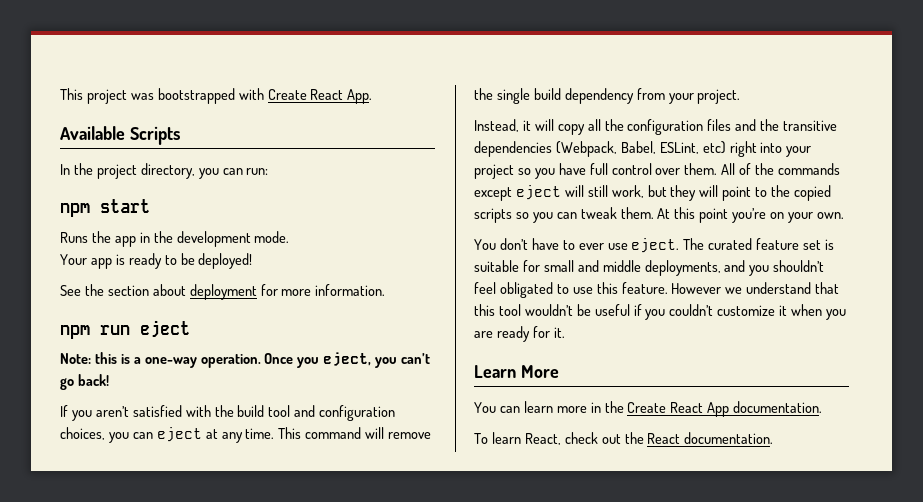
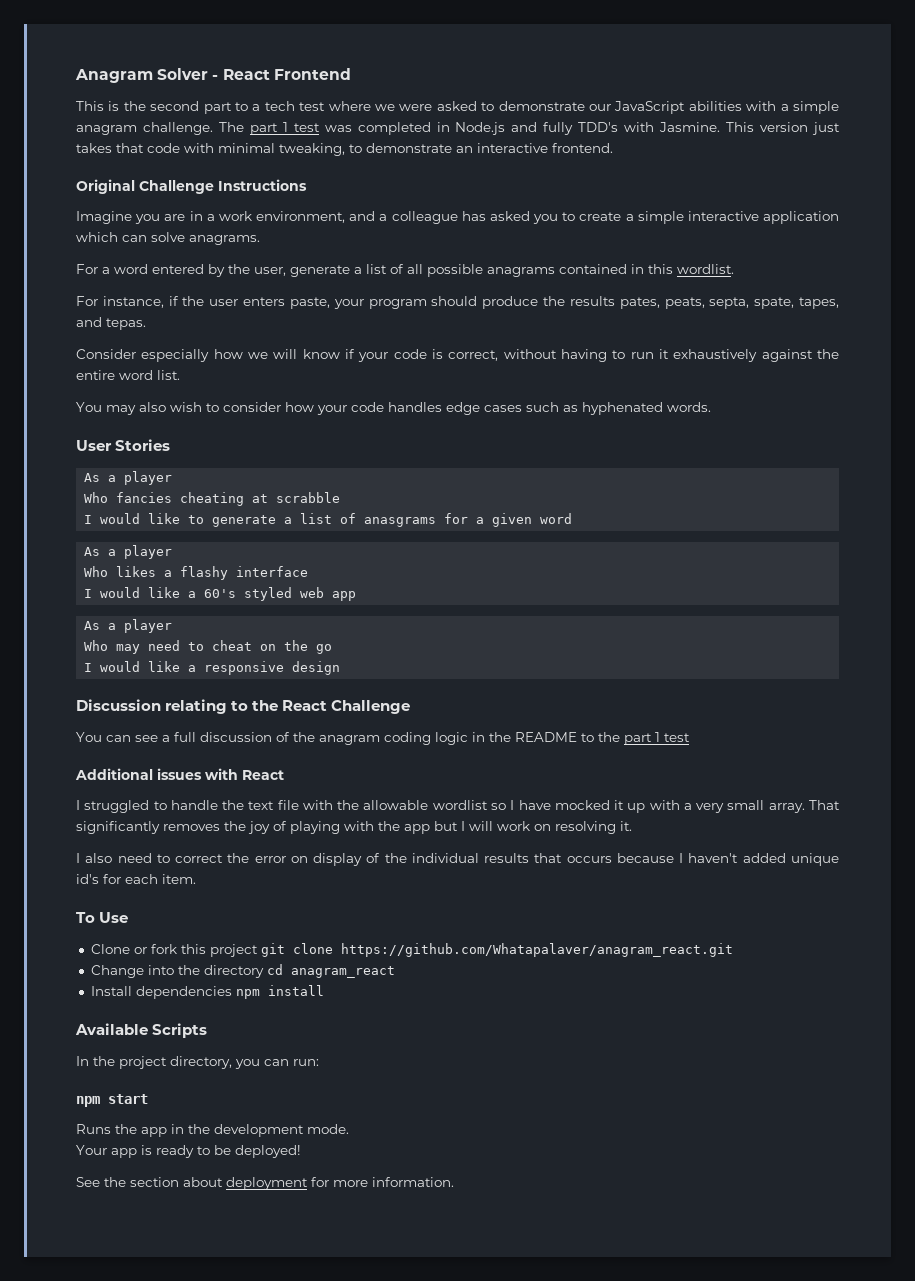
- This project was bootstrapped with Create React App.
+ Anagram Solver - React Frontend
+ This is the second part to a tech test where we were asked to demonstrate our JavaScript abilities with a simple anagram challenge. The part 1 test was completed in Node.js and fully TDD's with Jasmine. This version just takes that code with minimal tweaking, to demonstrate an interactive frontend.
+ Original Challenge Instructions
+ Imagine you are in a work environment, and a colleague has asked you to create a simple interactive application which can solve anagrams.
+ For a word entered by the user, generate a list of all possible anagrams contained in this wordlist.
+ For instance, if the user enters paste, your program should produce the results pates, peats, septa, spate, tapes, and tepas.
+ Consider especially how we will know if your code is correct, without having to run it exhaustively against the entire word list.
+ You may also wish to consider how your code handles edge cases such as hyphenated words.
+ User Stories
+ As a player
+ Who fancies cheating at scrabble
+ I would like to generate a list of anasgrams for a given word
+ As a player
+ Who likes a flashy interface
+ I would like a 60's styled web app
+ As a player
+ Who may need to cheat on the go
+ I would like a responsive design
+ Discussion relating to the React Challenge
+ You can see a full discussion of the anagram coding logic in the README to the part 1 test
+ Additional issues with React
+ I struggled to handle the text file with the allowable wordlist so I have mocked it up with a very small array. That significantly removes the joy of playing with the app but I will work on resolving it.
+ I also need to correct the error on display of the individual results that occurs because I haven't added unique id's for each item.
+ To Use
+ Clone or fork this project git clone https://github.com/Whatapalaver/anagram_react.git
+ Change into the directory cd anagram_react
+ Install dependencies npm install
- npm run eject
- Note: this is a one-way operation. Once you eject, you can’t go back!
- If you aren’t satisfied with the build tool and configuration choices, you can eject at any time. This command will remove the single build dependency from your project.
- Instead, it will copy all the configuration files and the transitive dependencies (Webpack, Babel, ESLint, etc) right into your project so you have full control over them. All of the commands except eject will still work, but they will point to the copied scripts so you can tweak them. At this point you’re on your own.
- You don’t have to ever use eject. The curated feature set is suitable for small and middle deployments, and you shouldn’t feel obligated to use this feature. However we understand that this tool wouldn’t be useful if you couldn’t customize it when you are ready for it.
- Learn More
- You can learn more in the Create React App documentation.
- To learn React, check out the React documentation.

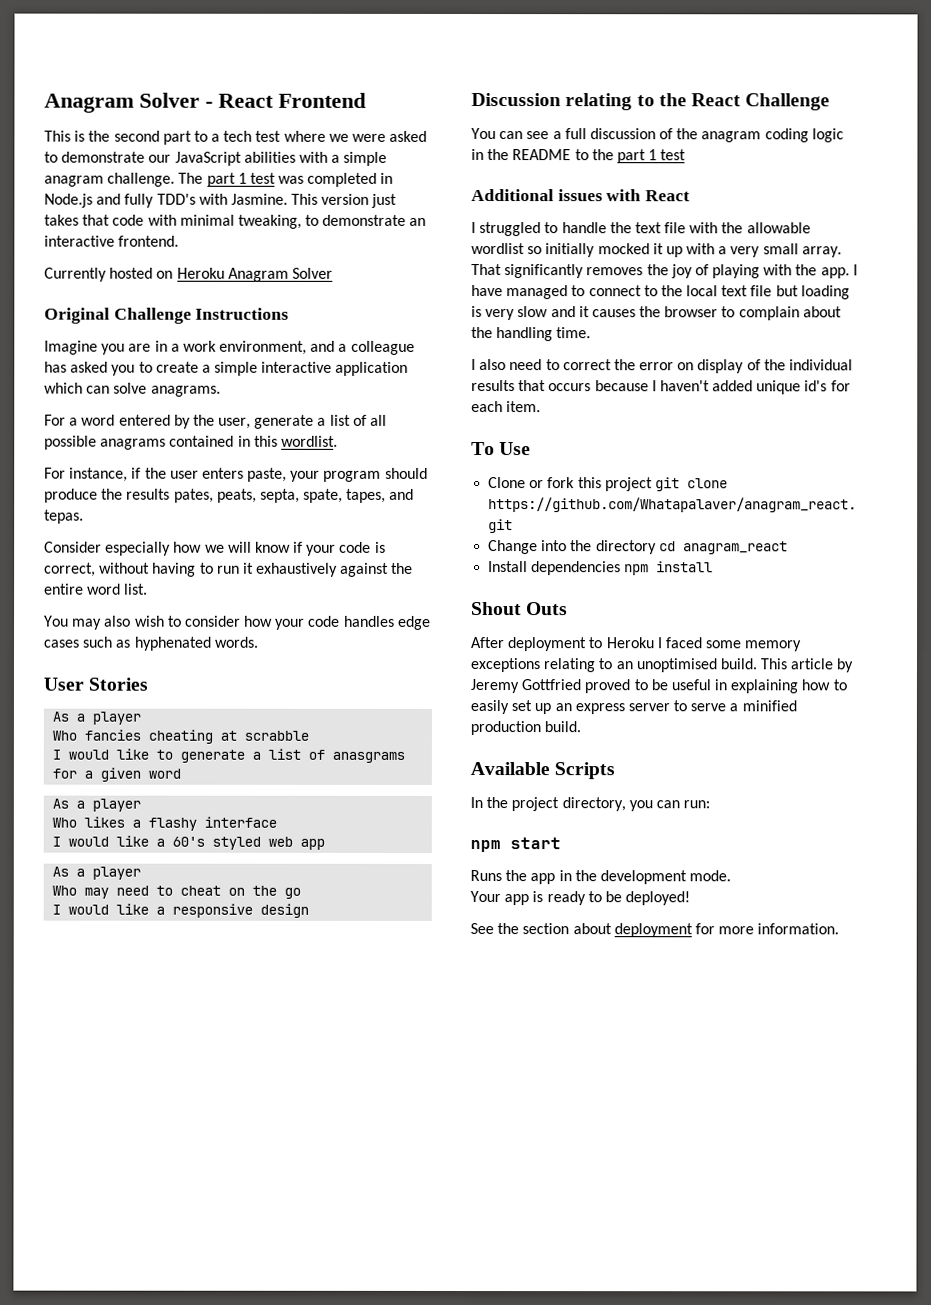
+ Currently hosted on Heroku Anagram Solver
- I struggled to handle the text file with the allowable wordlist so I have mocked it up with a very small array.
+ I struggled to handle the text file with the allowable wordlist so initially mocked it up with a very small array.
- That significantly removes the joy of playing with the app but I will work on resolving it.
+ That significantly removes the joy of playing with the app. I have managed to connect to the local text file but loading is very slow and it causes the browser to complain about the handling time.
+ Shout Outs
+ After deployment to Heroku I faced some memory exceptions relating to an unoptimised build. This article by Jeremy Gottfried proved to be useful in explaining how to easily set up an express server to serve a minified production build.

